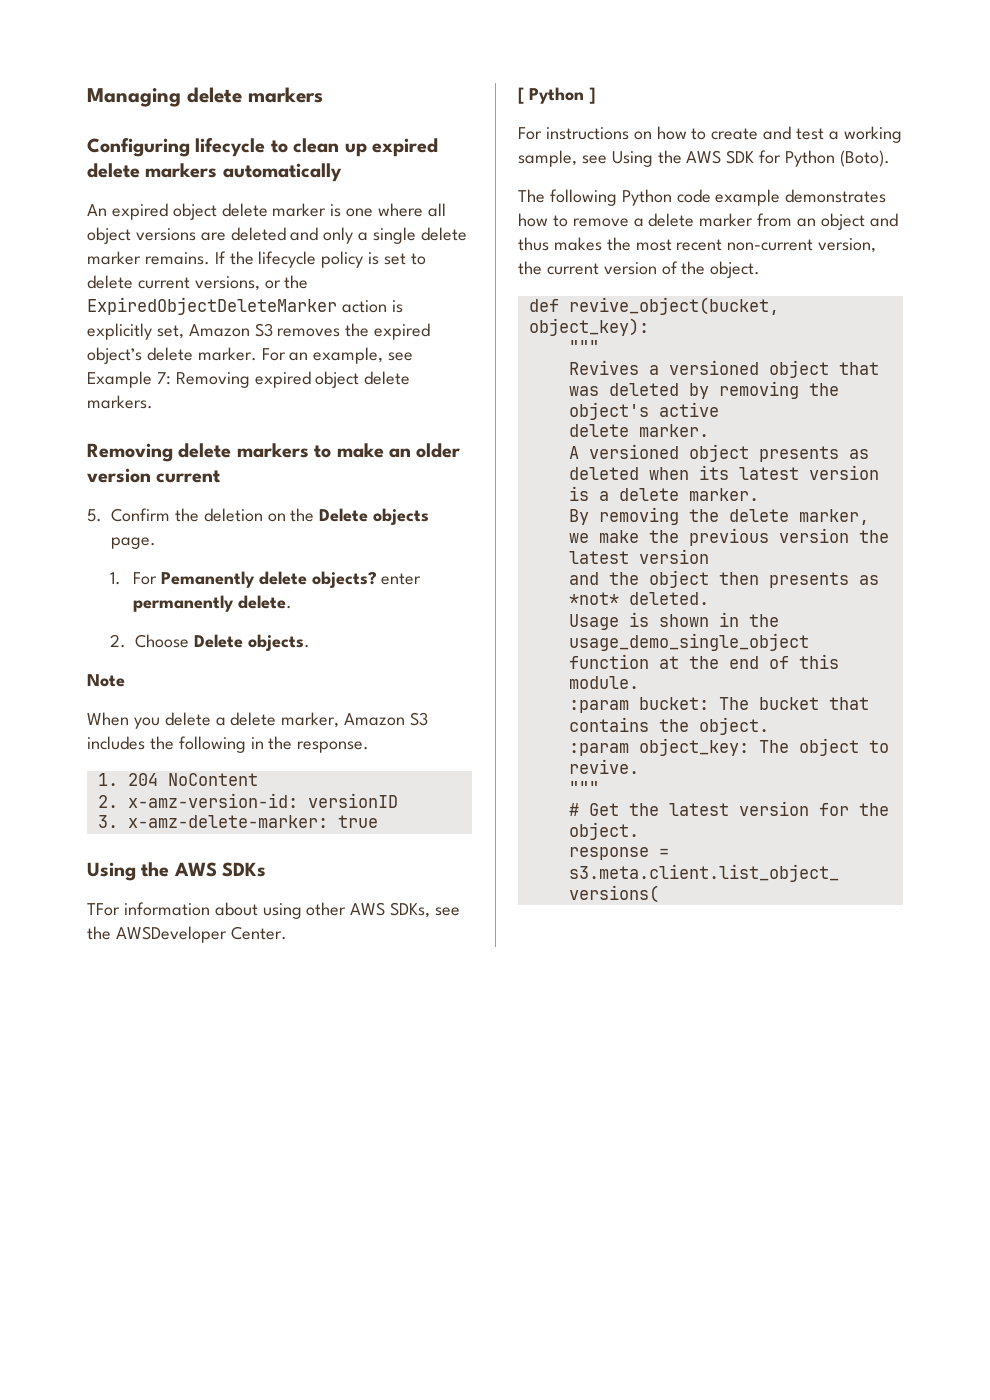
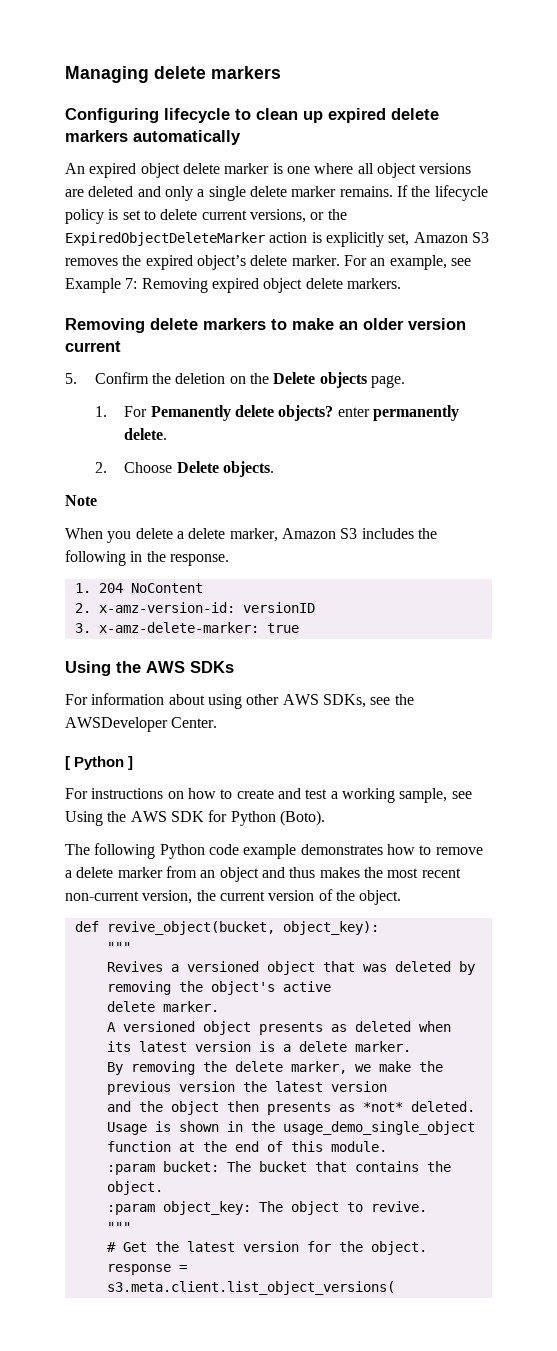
- TFor information about using other AWS SDKs, see the AWSDeveloper Center.
+ For information about using other AWS SDKs, see the AWSDeveloper Center.

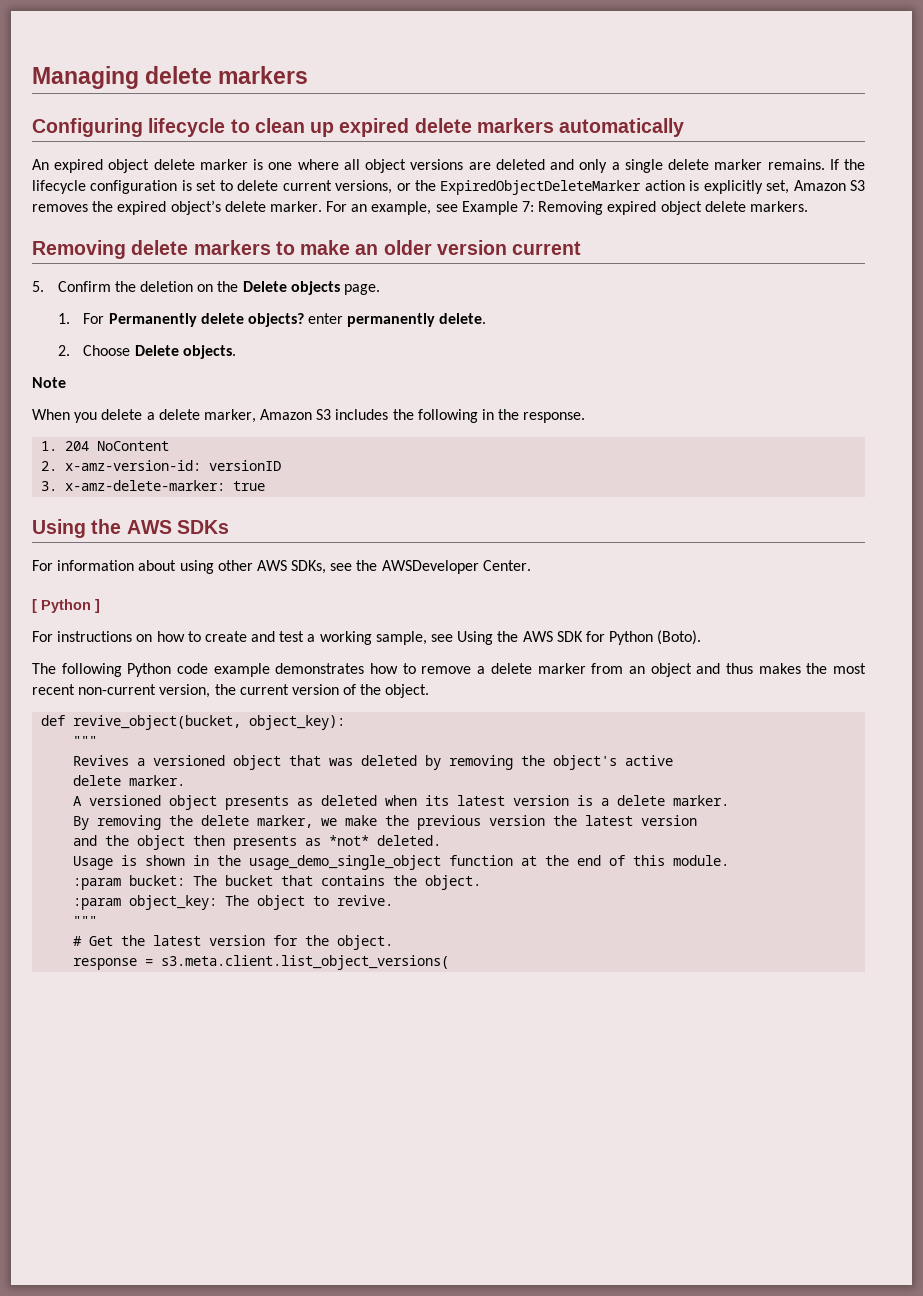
- If the lifecycle policy is set to delete current versions, or the ExpiredObjectDeleteMarker action is explicitly set, Amazon S3 removes the expired object’s delete marker.
+ If the lifecycle configuration is set to delete current versions, or the ExpiredObjectDeleteMarker action is explicitly set, Amazon S3 removes the expired object’s delete marker.
- 1. For Pemanently delete objects? enter permanently delete.
+ 1. For Permanently delete objects? enter permanently delete.

